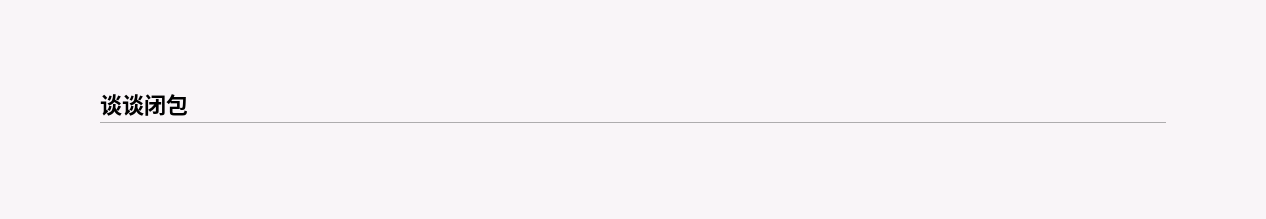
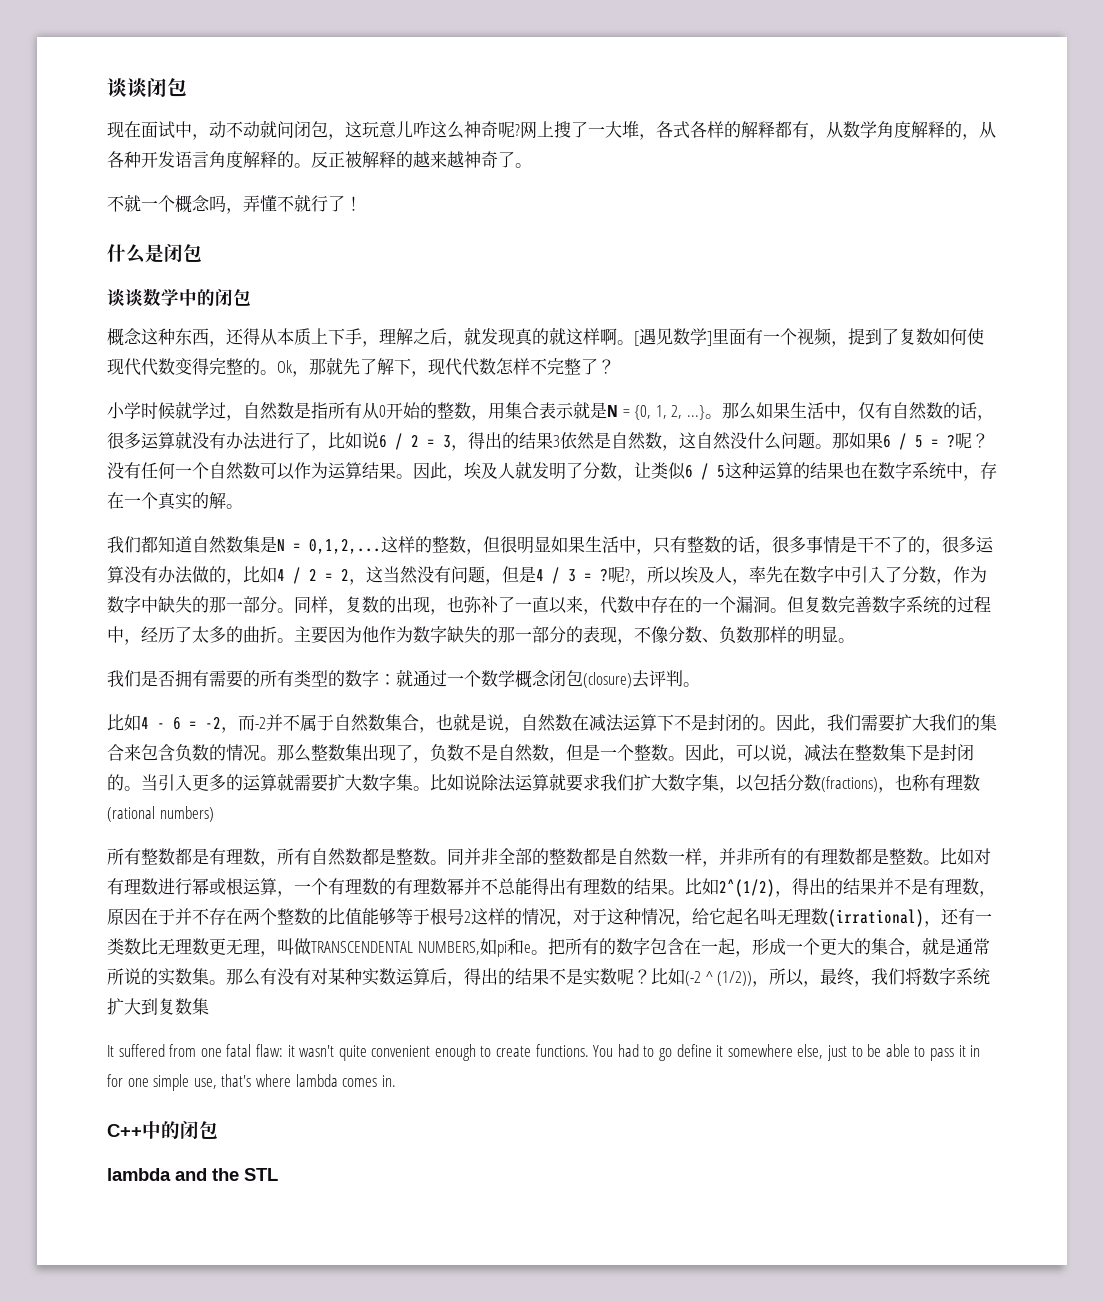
+ 现在面试中，动不动就问闭包，这玩意儿咋这么神奇呢?网上搜了一大堆，各式各样的解释都有，从数学角度解释的，从各种开发语言角度解释的。反正被解释的越来越神奇了。
+ 不就一个概念吗，弄懂不就行了！
+ 什么是闭包
+ 谈谈数学中的闭包
+ 概念这种东西，还得从本质上下手，理解之后，就发现真的就这样啊。[遇见数学]里面有一个视频，提到了复数如何使现代代数变得完整的。Ok，那就先了解下，现代代数怎样不完整了？
+ 小学时候就学过，自然数是指所有从0开始的整数，用集合表示就是N = {0, 1, 2, ...}。那么如果生活中，仅有自然数的话，很多运算就没有办法进行了，比如说6 / 2 = 3，得出的结果3依然是自然数，这自然没什么问题。那如果6 / 5 = ?呢？没有任何一个自然数可以作为运算结果。因此，埃及人就发明了分数，让类似6 / 5这种运算的结果也在数字系统中，存在一个真实的解。
+ 我们都知道自然数集是N = 0,1,2,...这样的整数，但很明显如果生活中，只有整数的话，很多事情是干不了的，很多运算没有办法做的，比如4 / 2 = 2，这当然没有问题，但是4 / 3 = ?呢?，所以埃及人，率先在数字中引入了分数，作为数字中缺失的那一部分。同样，复数的出现，也弥补了一直以来，代数中存在的一个漏洞。但复数完善数字系统的过程中，经历了太多的曲折。主要因为他作为数字缺失的那一部分的表现，不像分数、负数那样的明显。
+ 我们是否拥有需要的所有类型的数字：就通过一个数学概念闭包(closure)去评判。
+ 比如4 - 6 = -2，而-2并不属于自然数集合，也就是说，自然数在减法运算下不是封闭的。因此，我们需要扩大我们的集合来包含负数的情况。那么整数集出现了，负数不是自然数，但是一个整数。因此，可以说，减法在整数集下是封闭的。当引入更多的运算就需要扩大数字集。比如说除法运算就要求我们扩大数字集，以包括分数(fractions)，也称有理数(rational numbers)
+ 所有整数都是有理数，所有自然数都是整数。同并非全部的整数都是自然数一样，并非所有的有理数都是整数。比如对有理数进行幂或根运算，一个有理数的有理数幂并不总能得出有理数的结果。比如2^(1/2)，得出的结果并不是有理数，原因在于并不存在两个整数的比值能够等于根号2这样的情况，对于这种情况，给它起名叫无理数(irrational)，还有一类数比无理数更无理，叫做TRANSCENDENTAL NUMBERS,如pi和e。把所有的数字包含在一起，形成一个更大的集合，就是通常所说的实数集。那么有没有对某种实数运算后，得出的结果不是实数呢？比如(-2 ^ (1/2))，所以，最终，我们将数字系统扩大到复数集
+ It suffered from one fatal flaw: it wasn't quite convenient enough to create functions. You had to go define it somewhere else, just to be able to pass it in for one simple use, that's where lambda comes in.
+ C++中的闭包
+ lambda and the STL

